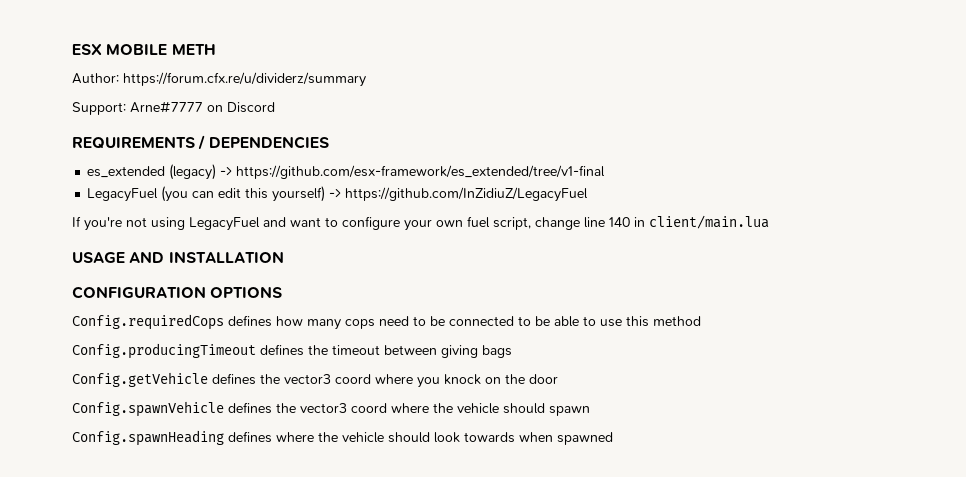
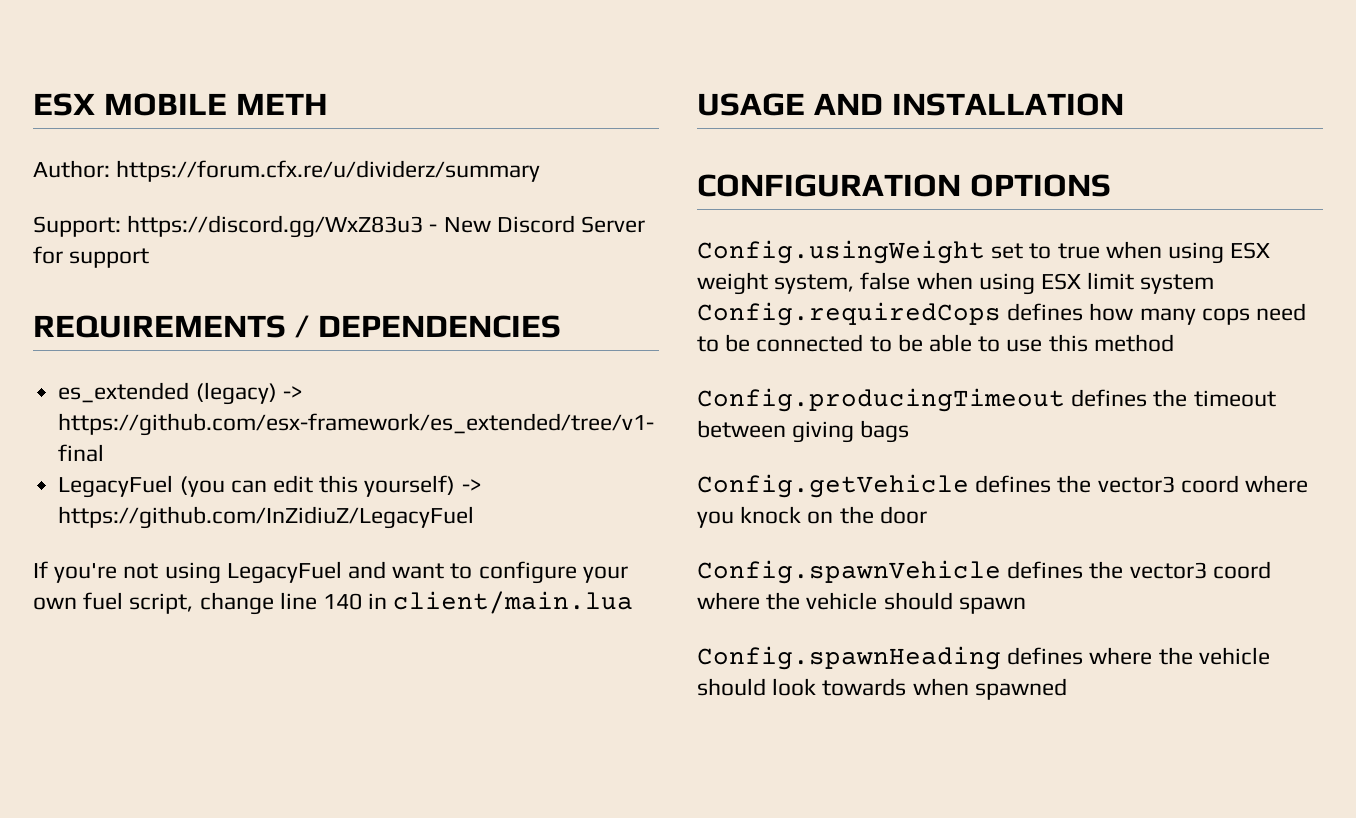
- Support: Arne#7777 on Discord
+ Support: https://discord.gg/WxZ83u3 - New Discord Server for support
- Config.requiredCops defines how many cops need to be connected to be able to use this method
+ Config.usingWeight set to true when using ESX weight system, false when using ESX limit system Config.requiredCops defines how many cops need to be connected to be able to use this method

